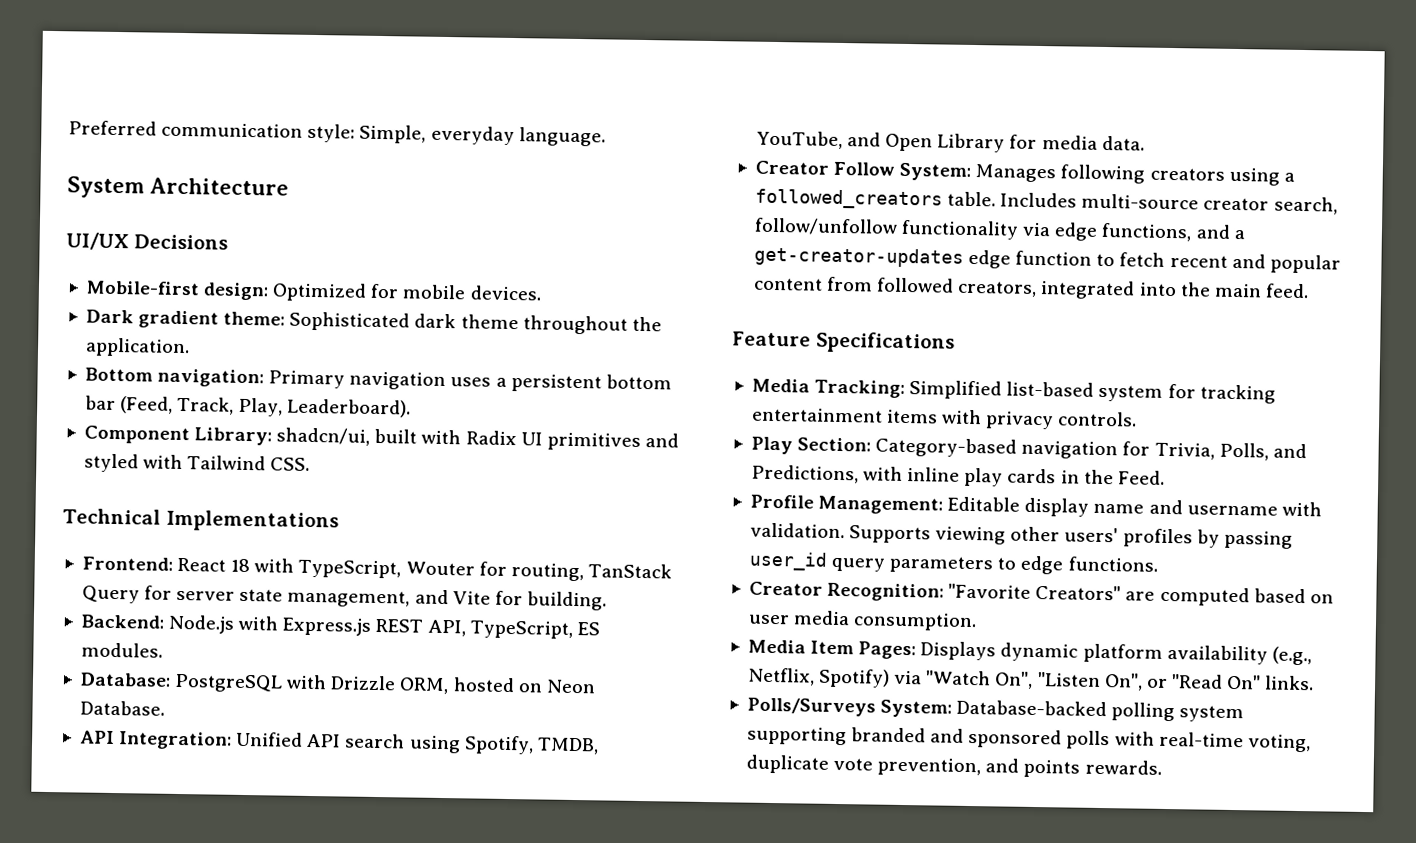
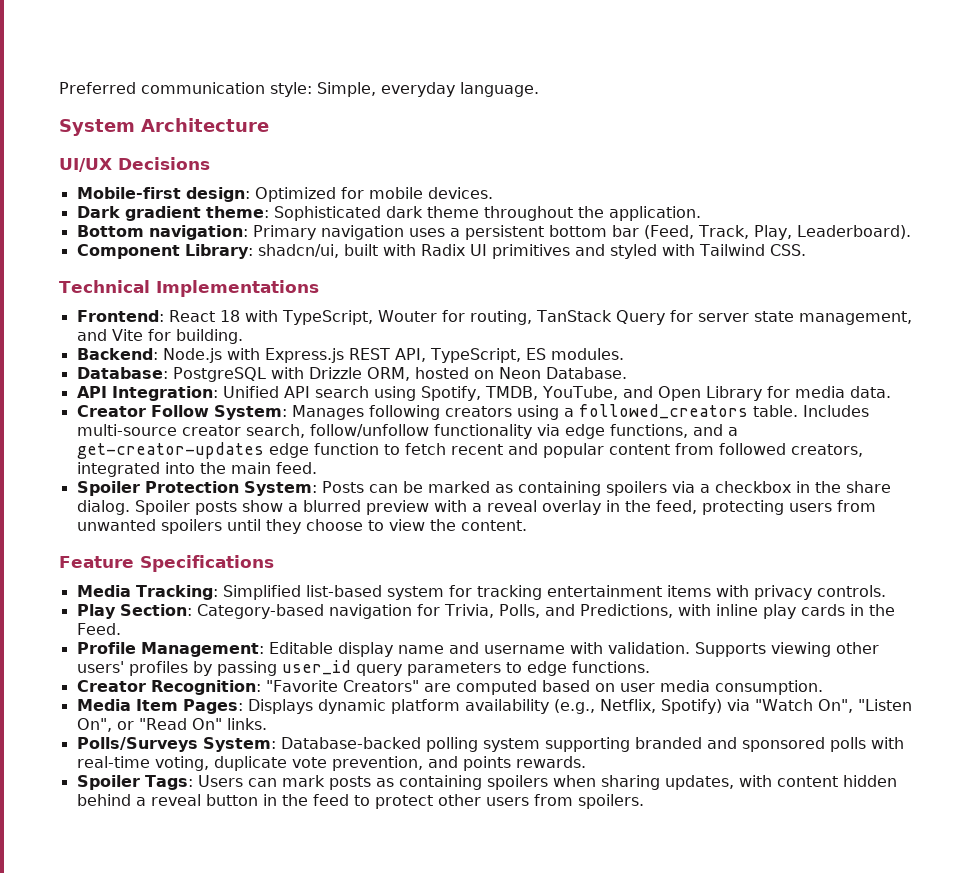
+ Spoiler Protection System: Posts can be marked as containing spoilers via a checkbox in the share dialog. Spoiler posts show a blurred preview with a reveal overlay in the feed, protecting users from unwanted spoilers until they choose to view the content.
+ Spoiler Tags: Users can mark posts as containing spoilers when sharing updates, with content hidden behind a reveal button in the feed to protect other users from spoilers.

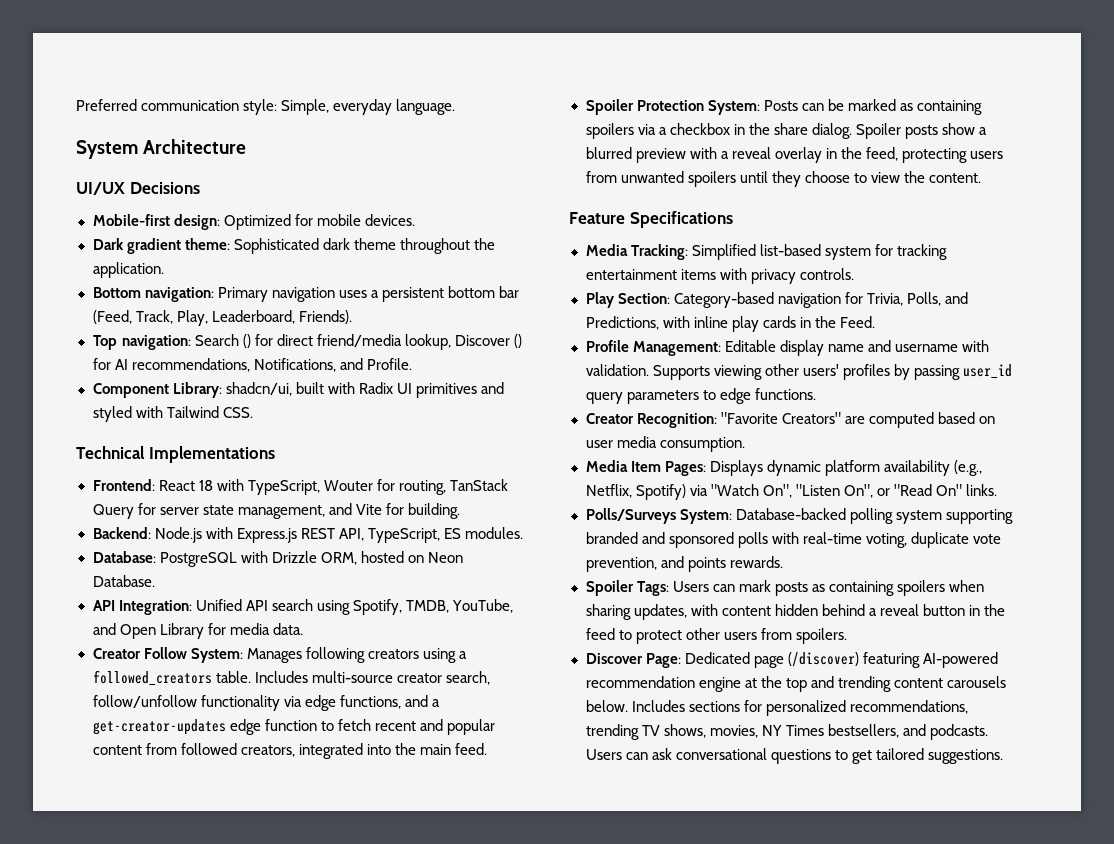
- Bottom navigation: Primary navigation uses a persistent bottom bar (Feed, Track, Play, Leaderboard).
+ Bottom navigation: Primary navigation uses a persistent bottom bar (Feed, Track, Play, Leaderboard, Friends).
+ Top navigation: Search () for direct friend/media lookup, Discover () for AI recommendations, Notifications, and Profile.
+ Discover Page: Dedicated page (/discover) featuring AI-powered recommendation engine at the top and trending content carousels below. Includes sections for personalized recommendations, trending TV shows, movies, NY Times bestsellers, and podcasts. Users can ask conversational questions to get tailored suggestions.

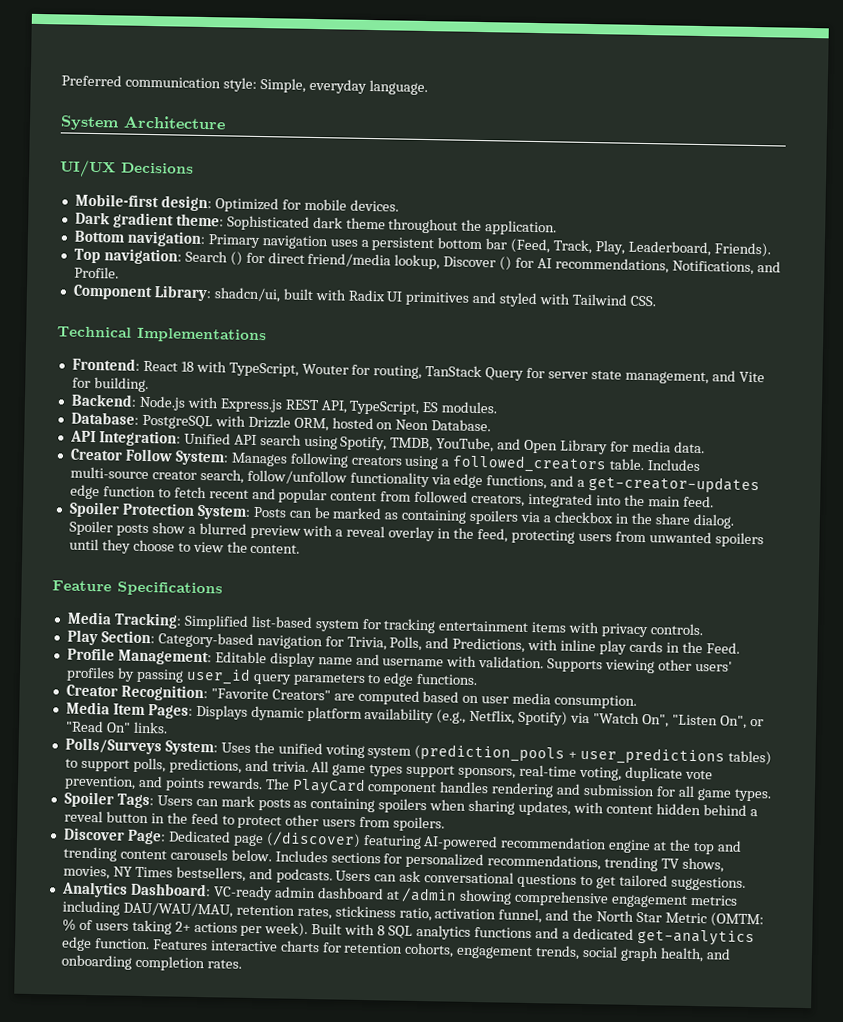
- Polls/Surveys System: Database-backed polling system supporting branded and sponsored polls with real-time voting, duplicate vote prevention, and points rewards.
+ Polls/Surveys System: Uses the unified voting system (prediction_pools + user_predictions tables) to support polls, predictions, and trivia. All game types support sponsors, real-time voting, duplicate vote prevention, and points rewards. The PlayCard component handles rendering and submission for all game types.
+ Analytics Dashboard: VC-ready admin dashboard at /admin showing comprehensive engagement metrics including DAU/WAU/MAU, retention rates, stickiness ratio, activation funnel, and the North Star Metric (OMTM: % of users taking 2+ actions per week). Built with 8 SQL analytics functions and a dedicated get-analytics edge function. Features interactive charts for retention cohorts, engagement trends, social graph health, and onboarding completion rates.

